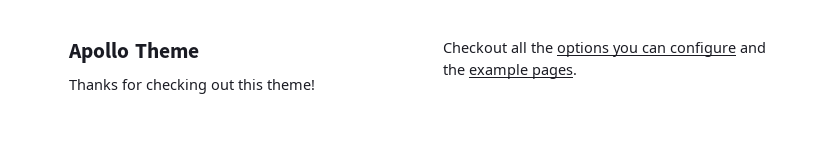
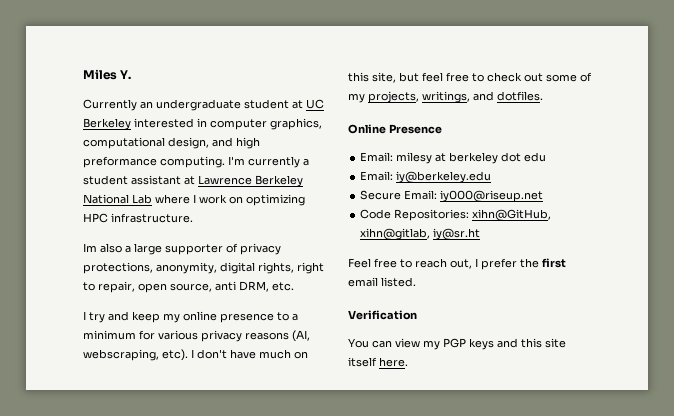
- Apollo Theme
- Thanks for checking out this theme!
- Checkout all the options you can configure and the example pages.
+ Miles Y.
+ Currently an undergraduate student at UC Berkeley interested in computer graphics, computational design, and high preformance computing. I'm currently a student assistant at Lawrence Berkeley National Lab where I work on optimizing HPC infrastructure.
+ Im also a large supporter of privacy protections, anonymity, digital rights, right to repair, open source, anti DRM, etc.
+ I try and keep my online presence to a minimum for various privacy reasons (AI, webscraping, etc). I don't have much on this site, but feel free to check out some of my projects, writings, and dotfiles.
+ Online Presence
+ Email: milesy at berkeley dot edu
+ Email: iy@berkeley.edu
+ Secure Email: iy000@riseup.net
+ Code Repositories: xihn@GitHub, xihn@gitlab, iy@sr.ht
+ Feel free to reach out, I prefer the first email listed.
+ Verification
+ You can view my PGP keys and this site itself here.

